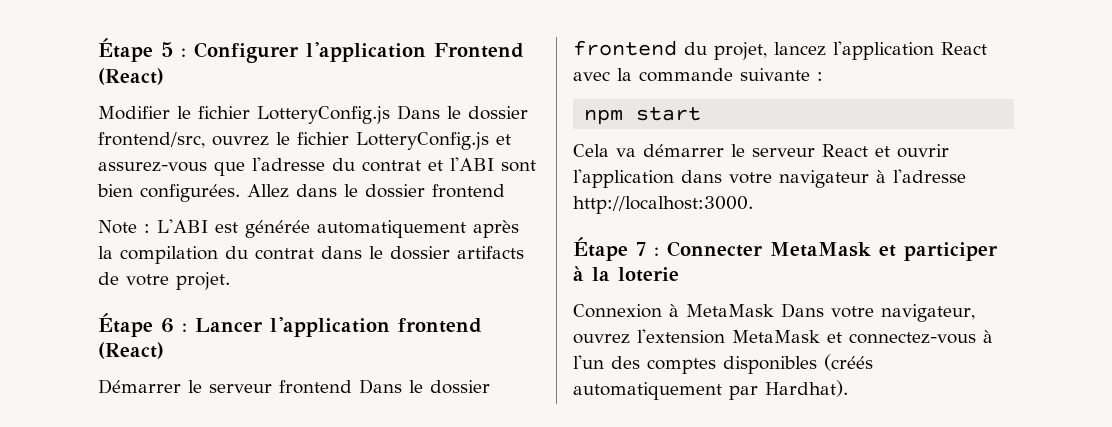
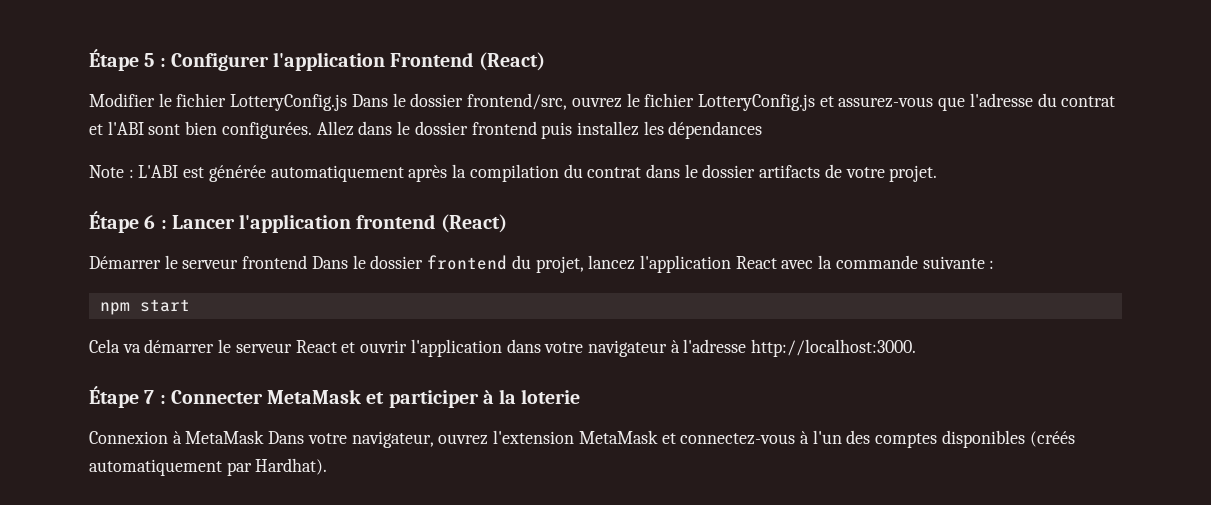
- Allez dans le dossier frontend
+ Allez dans le dossier frontend puis installez les dépendances

